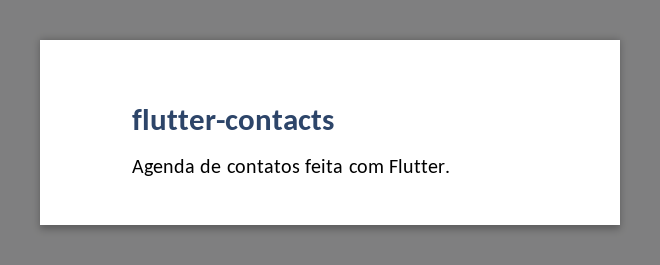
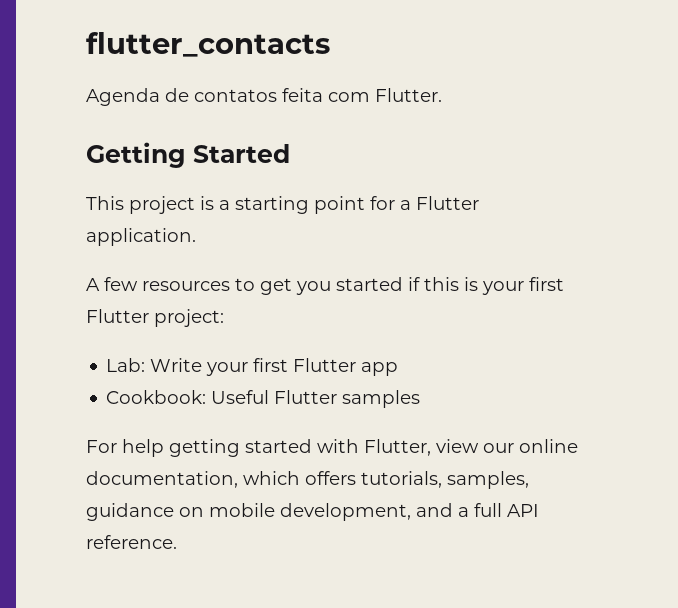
- flutter-contacts
+ flutter_contacts
+ Getting Started
+ This project is a starting point for a Flutter application.
+ A few resources to get you started if this is your first Flutter project:
+ Lab: Write your first Flutter app
+ Cookbook: Useful Flutter samples
+ For help getting started with Flutter, view our online documentation, which offers tutorials, samples, guidance on mobile development, and a full API reference.

